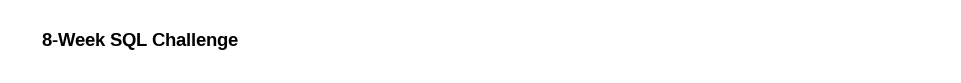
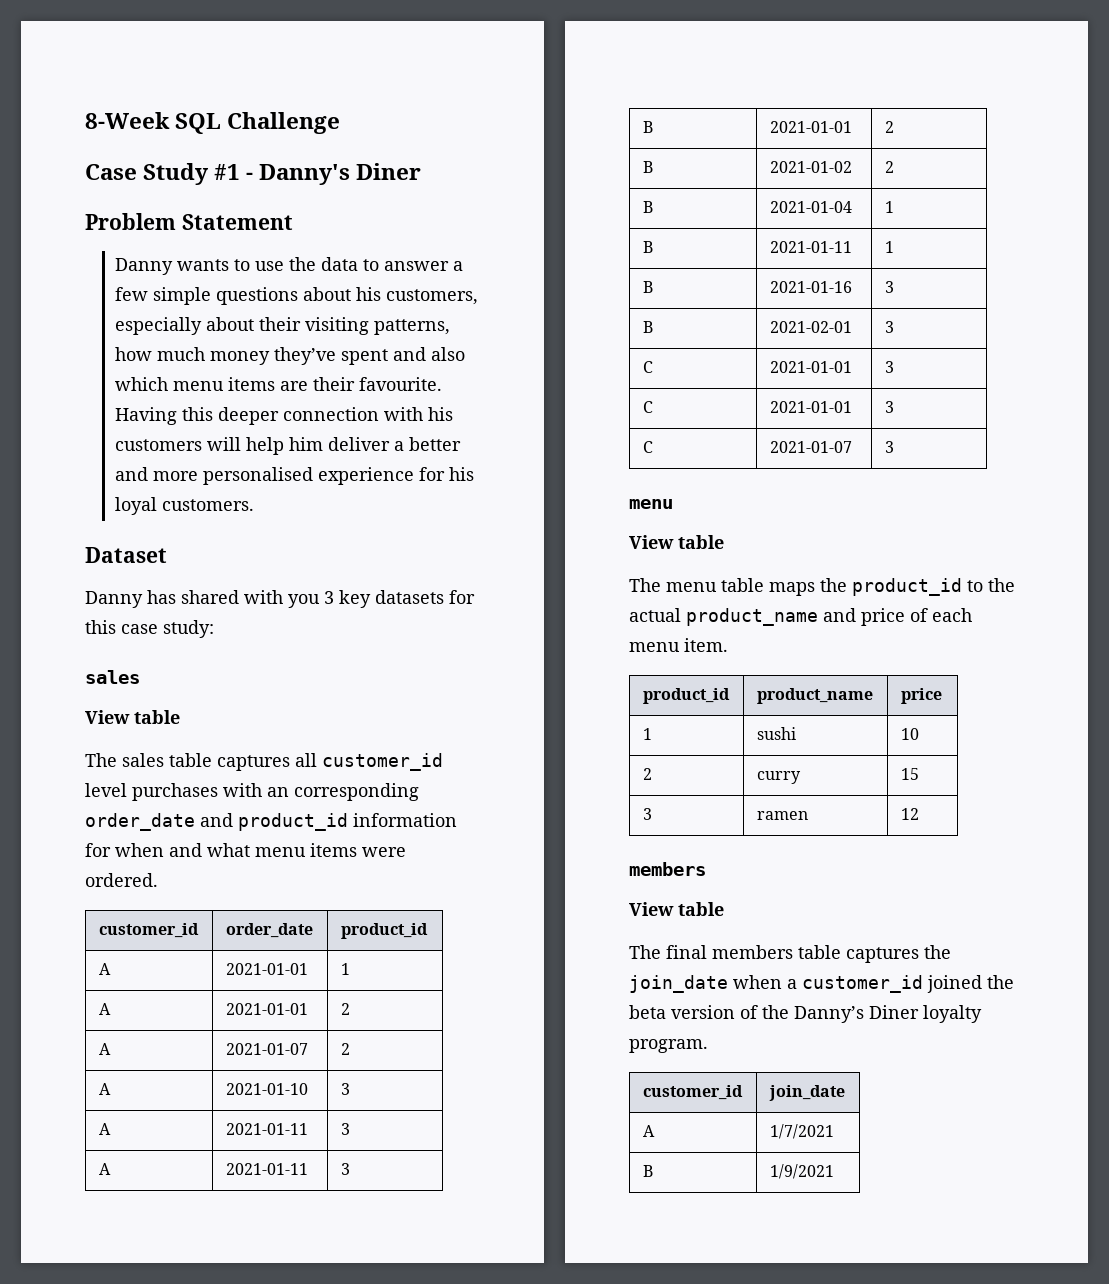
+ Case Study #1 - Danny's Diner
+ Problem Statement
+ Danny wants to use the data to answer a few simple questions about his customers, especially about their visiting patterns, how much money they’ve spent and also which menu items are their favourite. Having this deeper connection with his customers will help him deliver a better and more personalised experience for his loyal customers.
+ Dataset
+ Danny has shared with you 3 key datasets for this case study:
+ sales
+ View table
+ The sales table captures all customer_id level purchases with an corresponding order_date and product_id information for when and what menu items were ordered.
+ customer_id | order_date | product_id
+ A | 2021-01-01 | 1
+ A | 2021-01-01 | 2
+ A | 2021-01-07 | 2
+ A | 2021-01-10 | 3
+ A | 2021-01-11 | 3
+ A | 2021-01-11 | 3
+ B | 2021-01-01 | 2
+ B | 2021-01-02 | 2
+ B | 2021-01-04 | 1
+ B | 2021-01-11 | 1
+ B | 2021-01-16 | 3
+ B | 2021-02-01 | 3
+ C | 2021-01-01 | 3
+ C | 2021-01-01 | 3
+ C | 2021-01-07 | 3
+ menu
+ View table
+ The menu table maps the product_id to the actual product_name and price of each menu item.
+ product_id | product_name | price
+ 1 | sushi | 10
+ 2 | curry | 15
+ 3 | ramen | 12
+ members
+ View table
+ The final members table captures the join_date when a customer_id joined the beta version of the Danny’s Diner loyalty program.
+ customer_id | join_date
+ A | 1/7/2021
+ B | 1/9/2021

